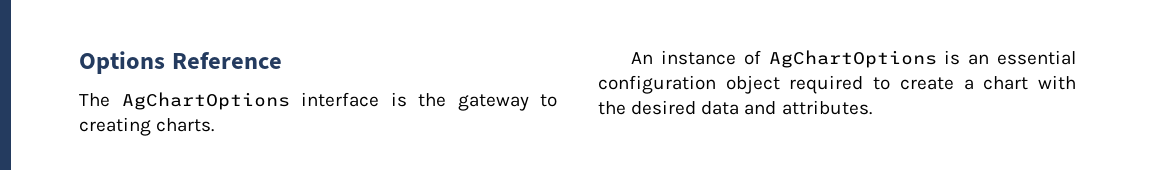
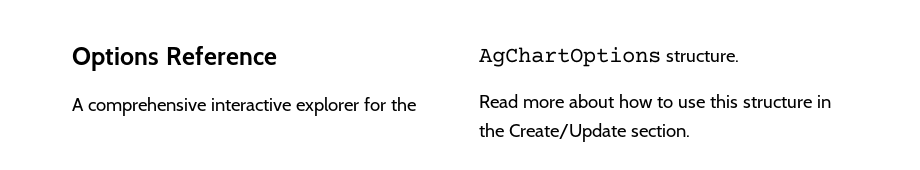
- The AgChartOptions interface is the gateway to creating charts.
- An instance of AgChartOptions is an essential configuration object required to create a chart with the desired data and attributes.
+ A comprehensive interactive explorer for the AgChartOptions structure.
+ Read more about how to use this structure in the Create/Update section.

